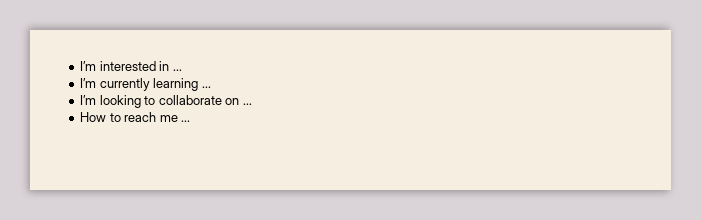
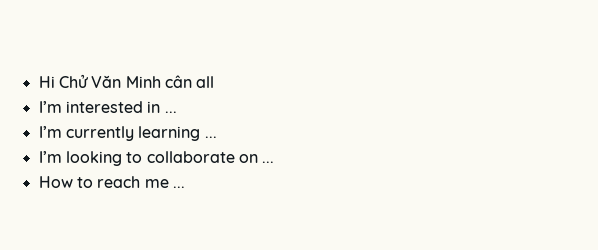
+ Hi Chử Văn Minh cân all

